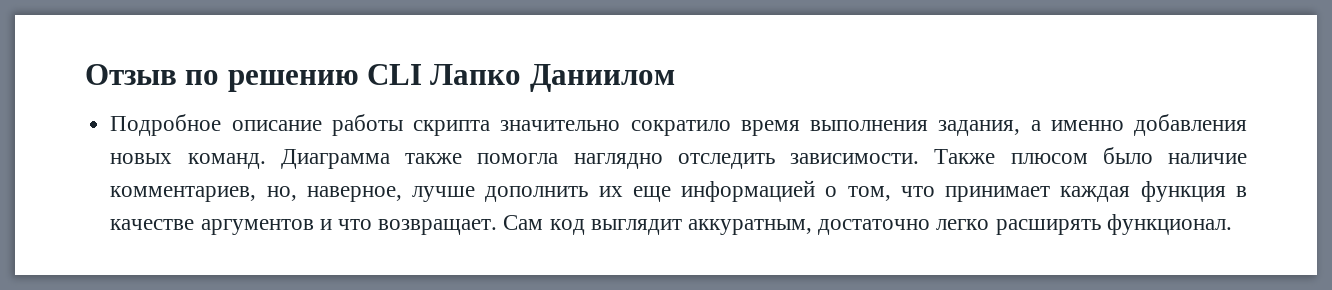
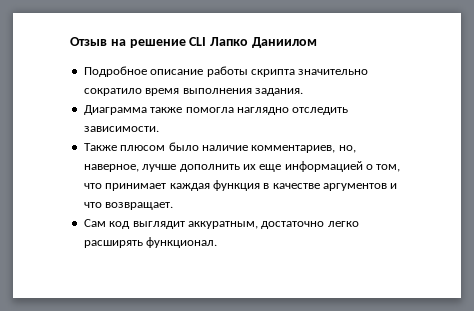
- Отзыв по решению CLI Лапко Даниилом
+ Отзыв на решение CLI Лапко Даниилом
- Подробное описание работы скрипта значительно сократило время выполнения задания, а именно добавления новых команд. Диаграмма также помогла наглядно отследить зависимости. Также плюсом было наличие комментариев, но, наверное, лучше дополнить их еще информацией о том, что принимает каждая функция в качестве аргументов и что возвращает. Сам код выглядит аккуратным, достаточно легко расширять функционал.
+ Подробное описание работы скрипта значительно сократило время выполнения задания.
+ Диаграмма также помогла наглядно отследить зависимости.
+ Также плюсом было наличие комментариев, но, наверное, лучше дополнить их еще информацией о том, что принимает каждая функция в качестве аргументов и что возвращает.
+ Сам код выглядит аккуратным, достаточно легко расширять функционал.

